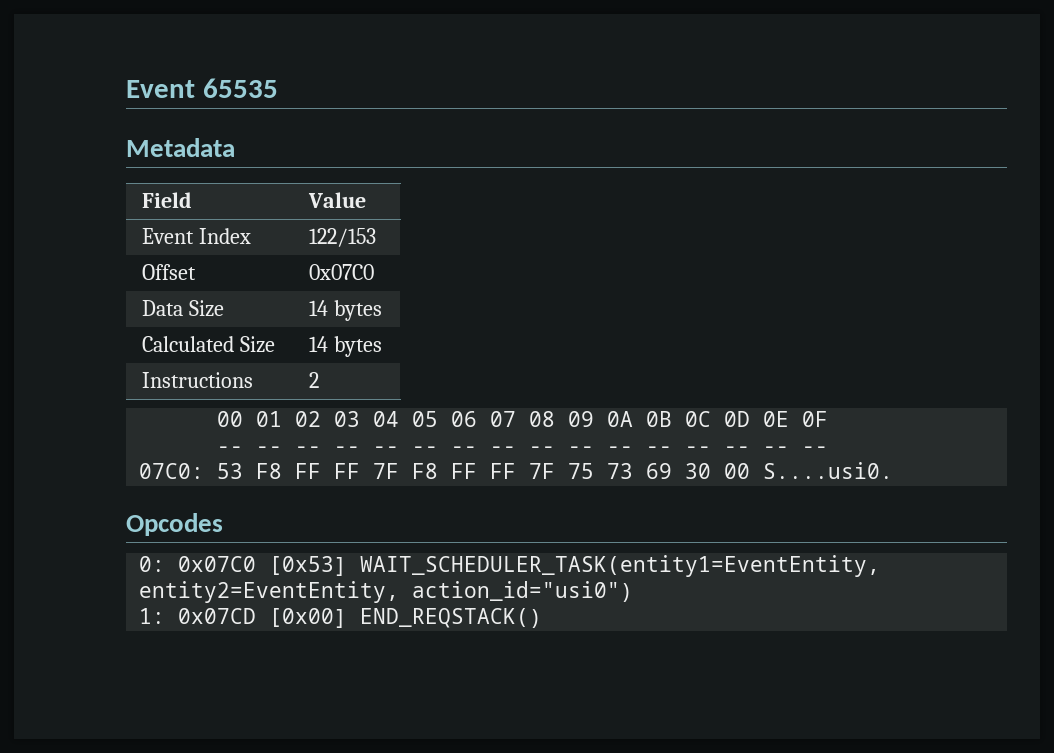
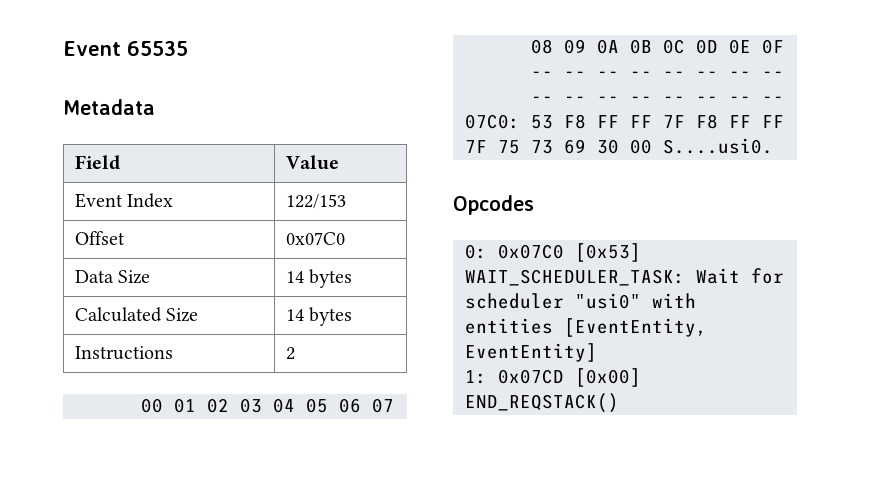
- 0: 0x07C0 [0x53] WAIT_SCHEDULER_TASK(entity1=EventEntity, entity2=EventEntity, action_id="usi0")
+ 0: 0x07C0 [0x53] WAIT_SCHEDULER_TASK: Wait for scheduler "usi0" with entities [EventEntity, EventEntity]

